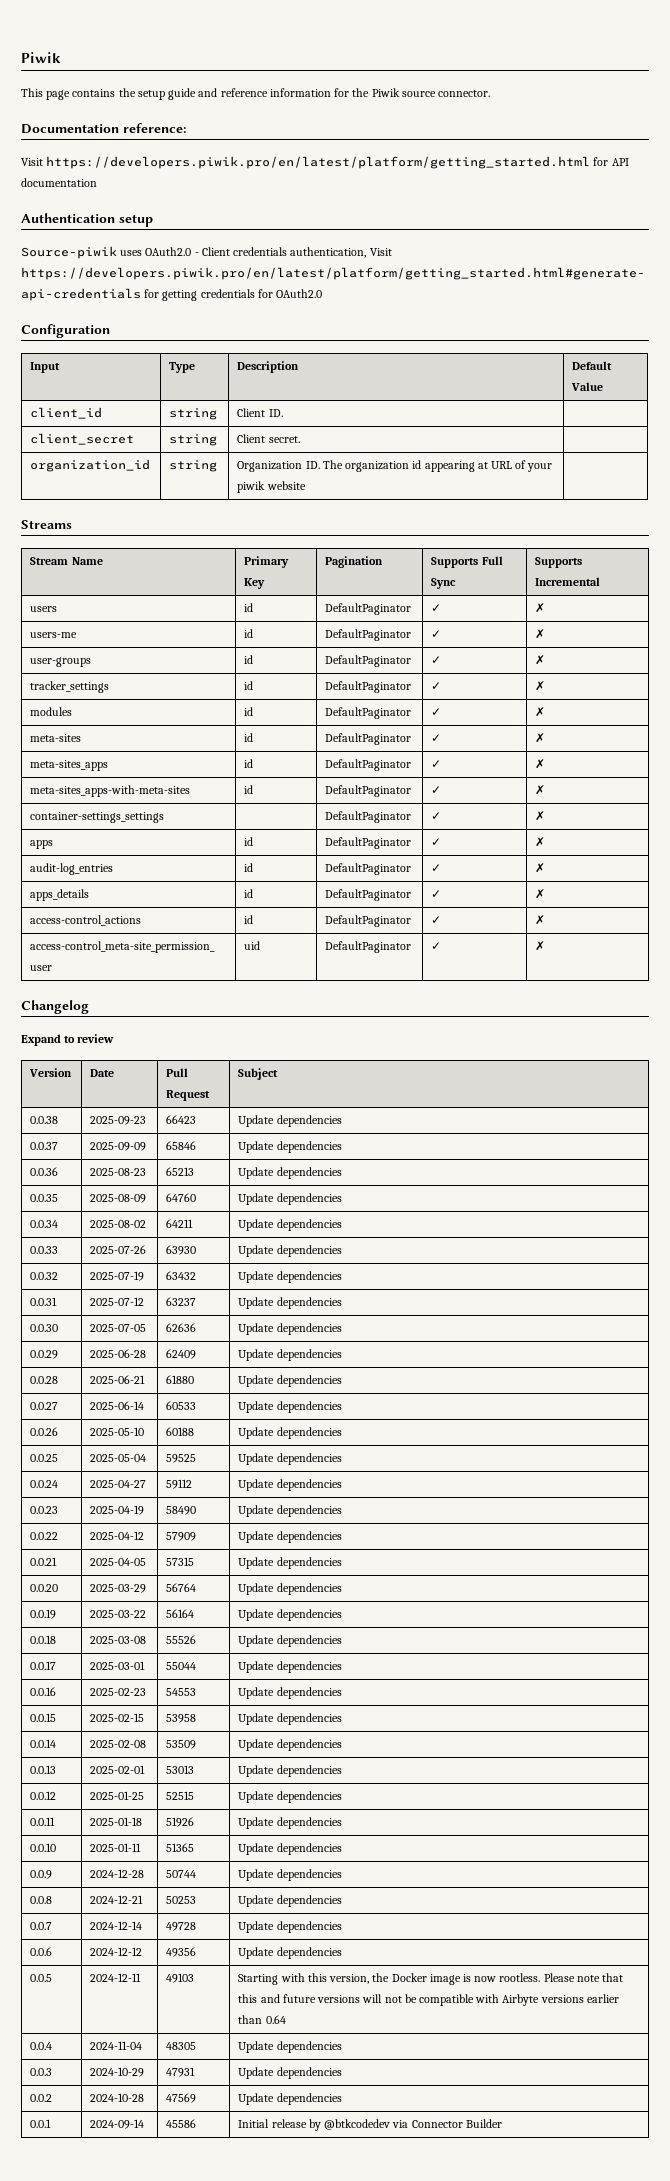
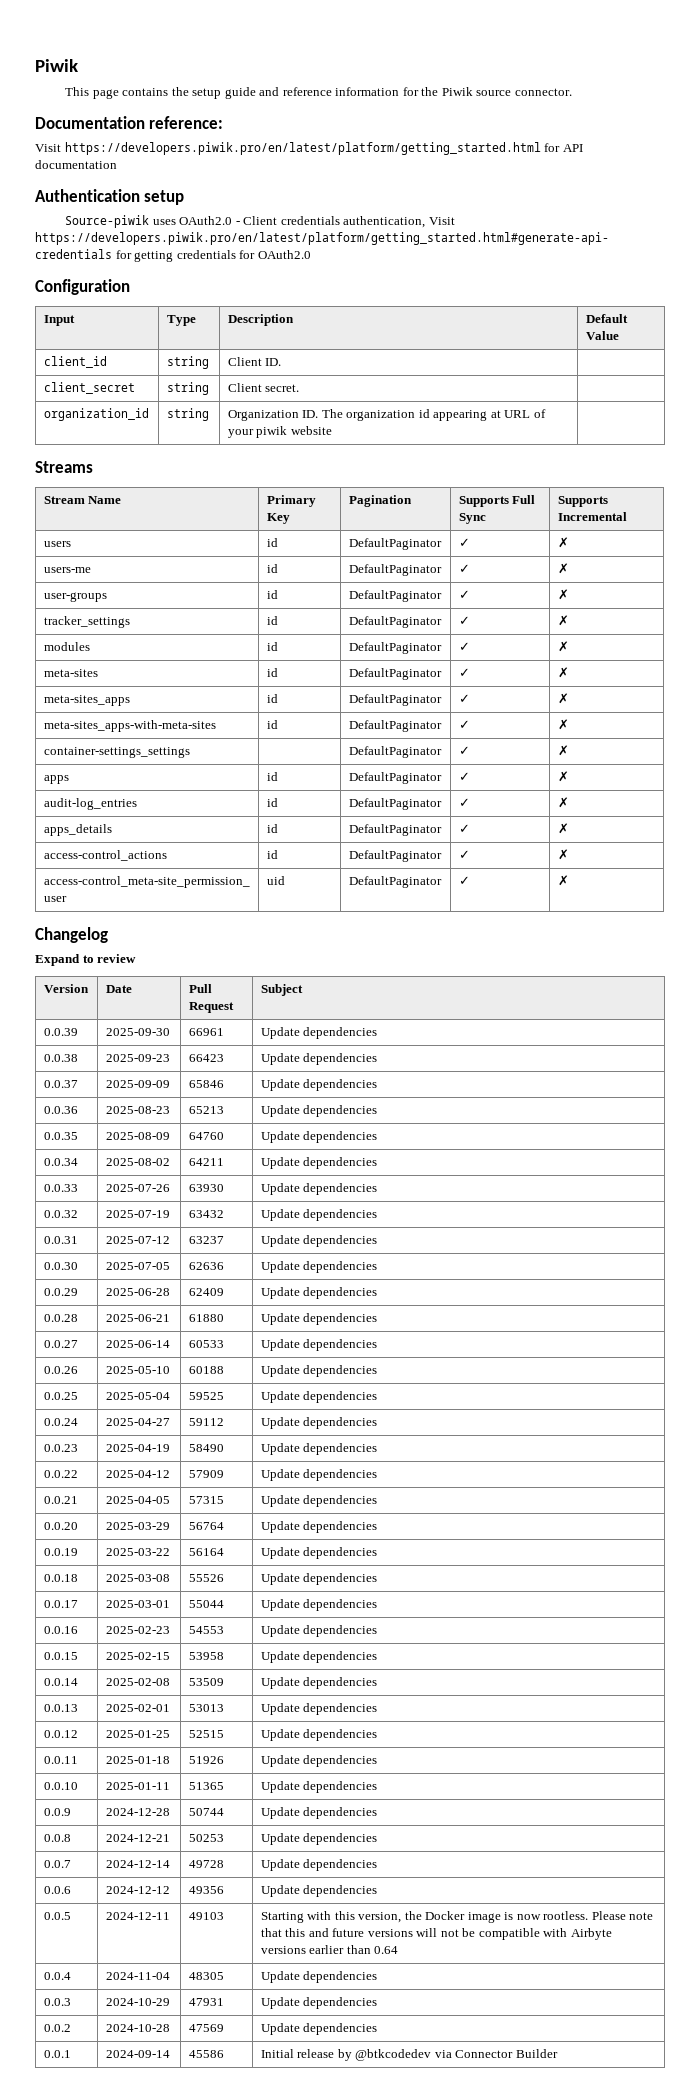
+ 0.0.39 | 2025-09-30 | 66961 | Update dependencies

